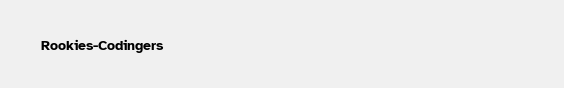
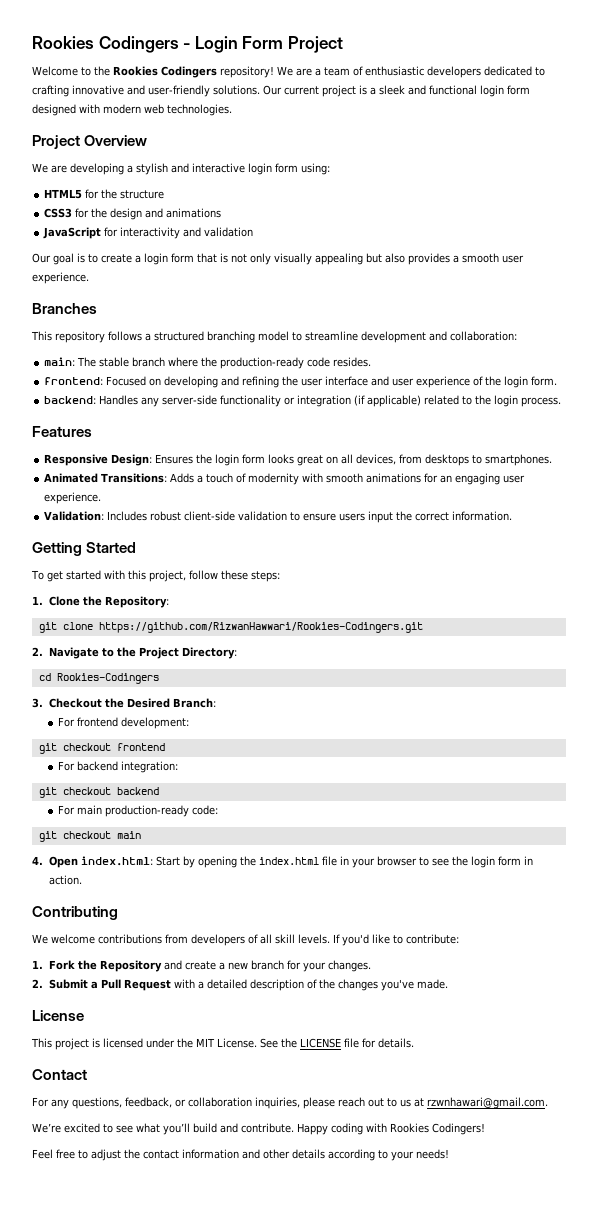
- Rookies-Codingers
+ Rookies Codingers - Login Form Project
+ Welcome to the Rookies Codingers repository! We are a team of enthusiastic developers dedicated to crafting innovative and user-friendly solutions. Our current project is a sleek and functional login form designed with modern web technologies.
+ Project Overview
+ We are developing a stylish and interactive login form using:
+ HTML5 for the structure
+ CSS3 for the design and animations
+ JavaScript for interactivity and validation
+ Our goal is to create a login form that is not only visually appealing but also provides a smooth user experience.
+ Branches
+ This repository follows a structured branching model to streamline development and collaboration:
+ main: The stable branch where the production-ready code resides.
+ frontend: Focused on developing and refining the user interface and user experience of the login form.
+ backend: Handles any server-side functionality or integration (if applicable) related to the login process.
+ Features
+ Responsive Design: Ensures the login form looks great on all devices, from desktops to smartphones.
+ Animated Transitions: Adds a touch of modernity with smooth animations for an engaging user experience.
+ Validation: Includes robust client-side validation to ensure users input the correct information.
+ Getting Started
+ To get started with this project, follow these steps:
+ 1. Clone the Repository:
+ git clone https://github.com/RizwanHawwari/Rookies-Codingers.git
+ 2. Navigate to the Project Directory:
+ cd Rookies-Codingers
+ 3. Checkout the Desired Branch:
+ For frontend development:
+ git checkout frontend
+ For backend integration:
+ git checkout backend
+ For main production-ready code:
+ git checkout main
+ 4. Open index.html: Start by opening the index.html file in your browser to see the login form in action.
+ Contributing
+ We welcome contributions from developers of all skill levels. If you'd like to contribute:
+ 1. Fork the Repository and create a new branch for your changes.
+ 2. Submit a Pull Request with a detailed description of the changes you've made.
+ License
+ This project is licensed under the MIT License. See the LICENSE file for details.
+ Contact
+ For any questions, feedback, or collaboration inquiries, please reach out to us at rzwnhawari@gmail.com.
+ We’re excited to see what you’ll build and contribute. Happy coding with Rookies Codingers!
+ Feel free to adjust the contact information and other details according to your needs!

